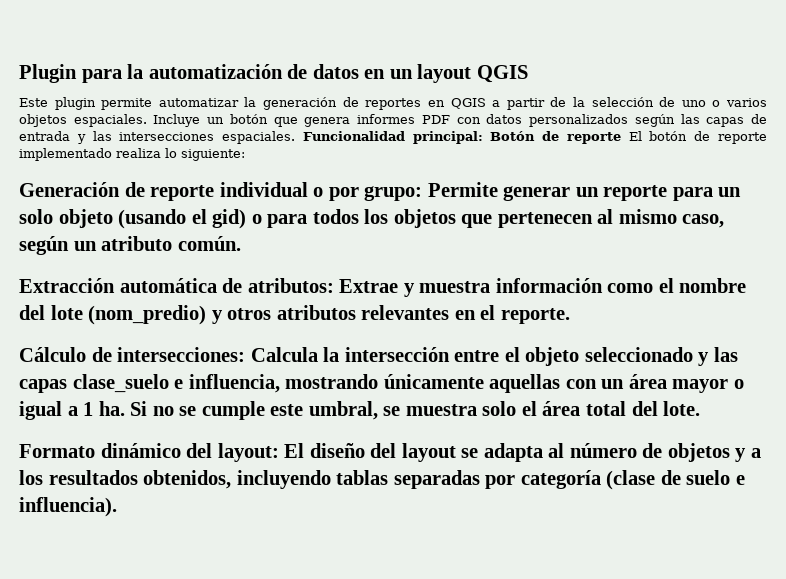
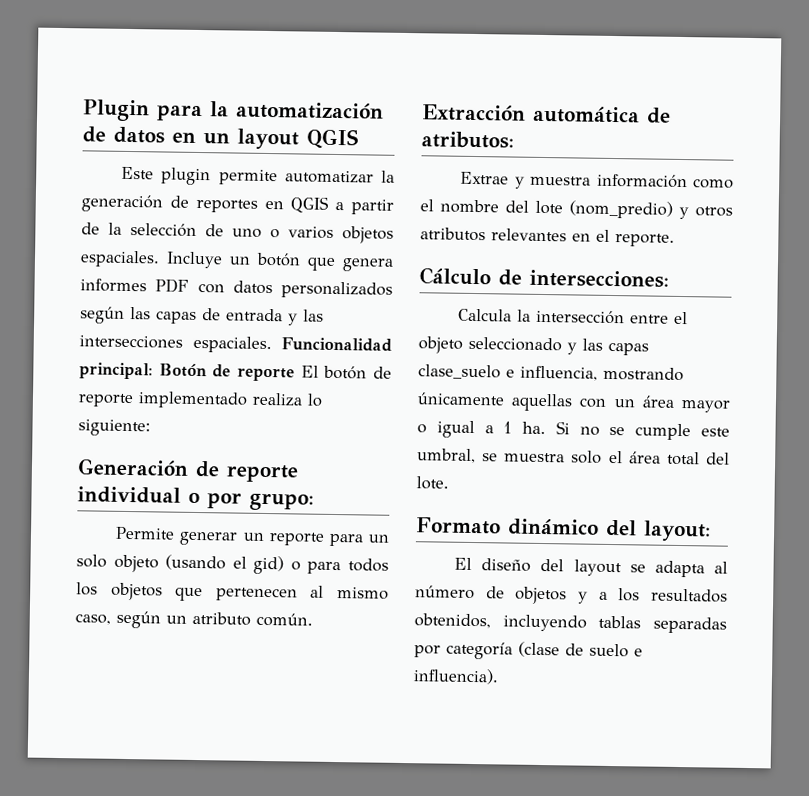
- Generación de reporte individual o por grupo: Permite generar un reporte para un solo objeto (usando el gid) o para todos los objetos que pertenecen al mismo caso, según un atributo común.
+ Generación de reporte individual o por grupo:
+ Permite generar un reporte para un solo objeto (usando el gid) o para todos los objetos que pertenecen al mismo caso, según un atributo común.
- Extracción automática de atributos: Extrae y muestra información como el nombre del lote (nom_predio) y otros atributos relevantes en el reporte.
+ Extracción automática de atributos:
+ Extrae y muestra información como el nombre del lote (nom_predio) y otros atributos relevantes en el reporte.
- Cálculo de intersecciones: Calcula la intersección entre el objeto seleccionado y las capas clase_suelo e influencia, mostrando únicamente aquellas con un área mayor o igual a 1 ha.
+ Cálculo de intersecciones:
+ Calcula la intersección entre el objeto seleccionado y las capas clase_suelo e influencia, mostrando únicamente aquellas con un área mayor o igual a 1 ha.
- Formato dinámico del layout: El diseño del layout se adapta al número de objetos y a los resultados obtenidos, incluyendo tablas separadas por categoría (clase de suelo e influencia).
+ Formato dinámico del layout:
+ El diseño del layout se adapta al número de objetos y a los resultados obtenidos, incluyendo tablas separadas por categoría (clase de suelo e influencia).

